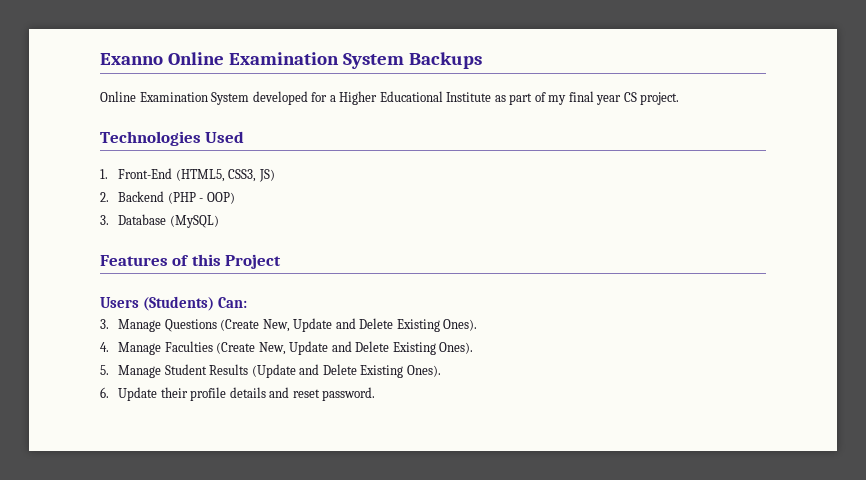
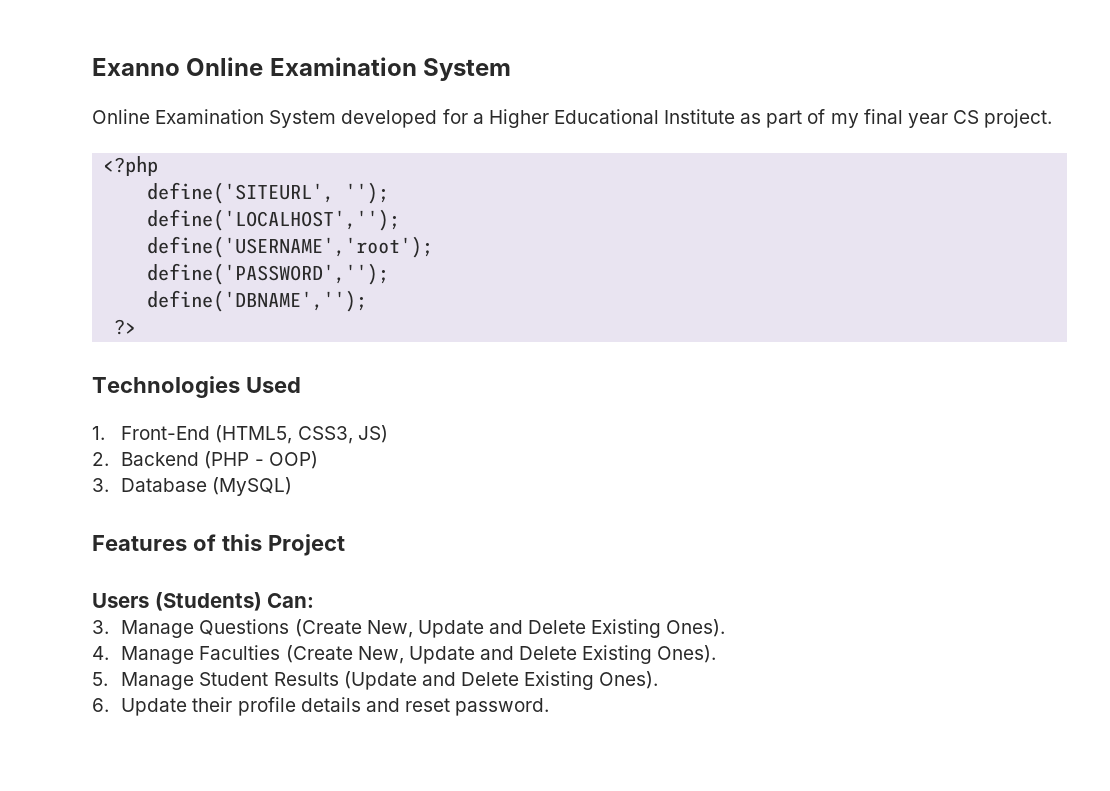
- Exanno Online Examination System Backups
+ Exanno Online Examination System
+ <?php
+ define('SITEURL', '');
+ define('LOCALHOST','');
+ define('USERNAME','root');
+ define('PASSWORD','');
+ define('DBNAME','');
+ ?>

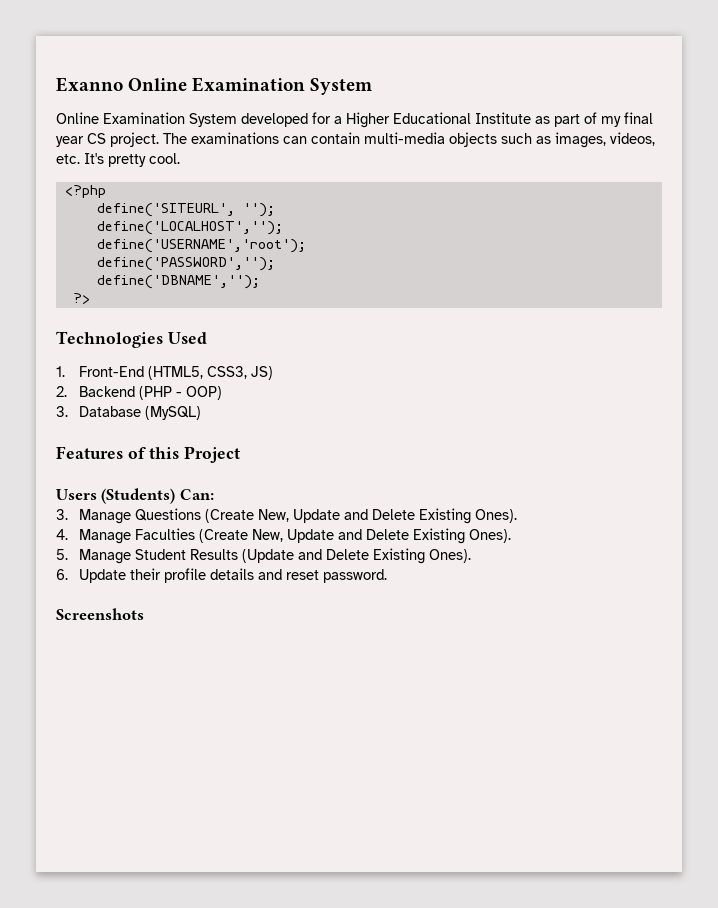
+ The examinations can contain multi-media objects such as images, videos, etc. It's pretty cool.
+ Screenshots

